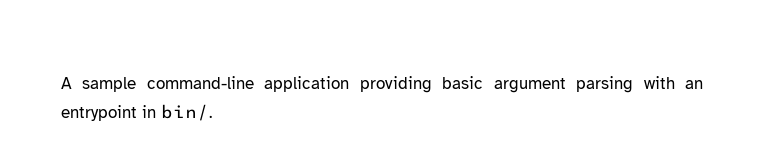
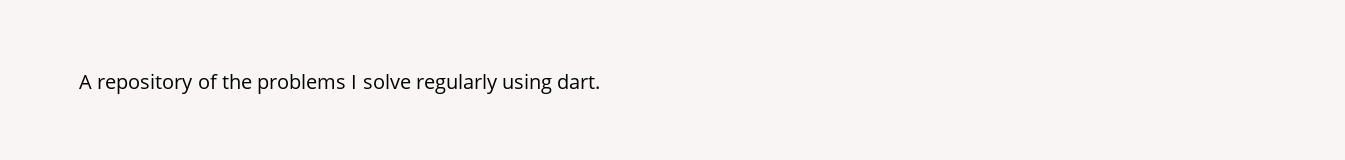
- A sample command-line application providing basic argument parsing with an entrypoint in bin/.
+ A repository of the problems I solve regularly using dart.

